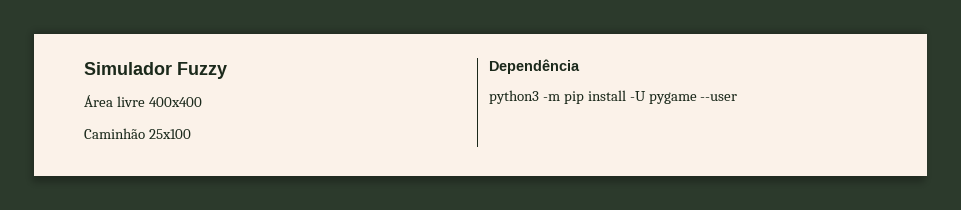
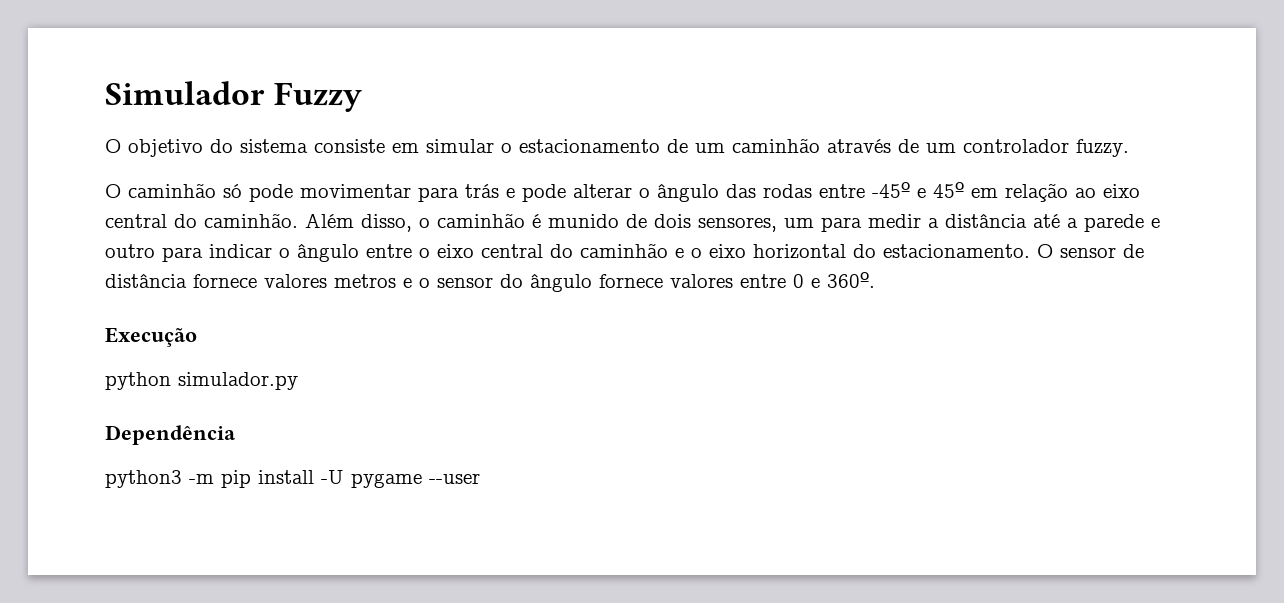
- Área livre 400x400
- Caminhão 25x100
+ O objetivo do sistema consiste em simular o estacionamento de um caminhão através de um controlador fuzzy.
+ O caminhão só pode movimentar para trás e pode alterar o ângulo das rodas entre -45º e 45º em relação ao eixo central do caminhão. Além disso, o caminhão é munido de dois sensores, um para medir a distância até a parede e outro para indicar o ângulo entre o eixo central do caminhão e o eixo horizontal do estacionamento. O sensor de distância fornece valores metros e o sensor do ângulo fornece valores entre 0 e 360º.
+ Execução
+ python simulador.py

